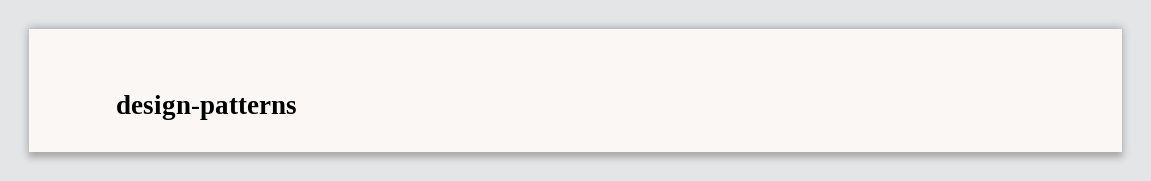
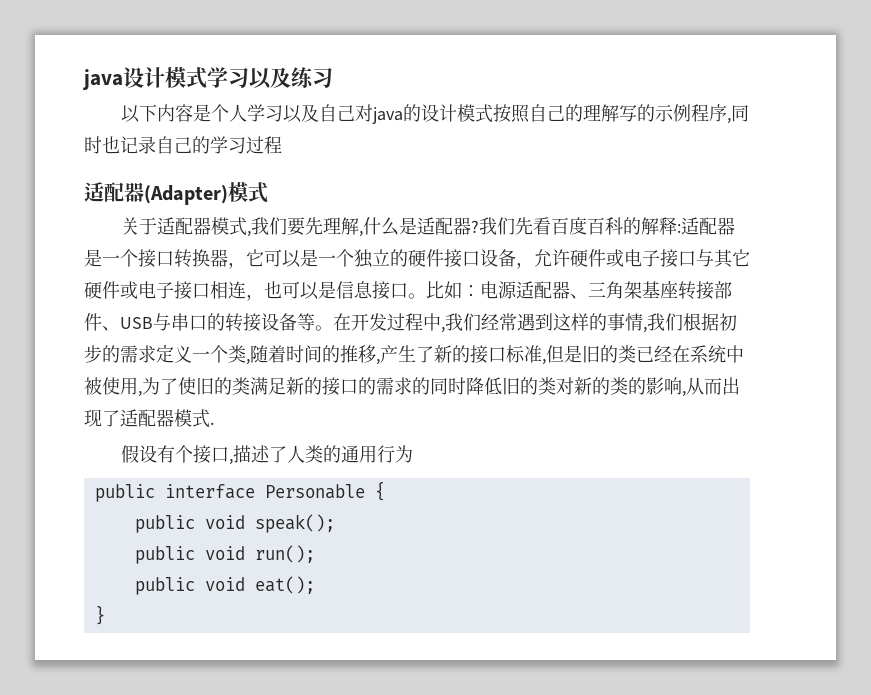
- design-patterns
+ java设计模式学习以及练习
+ 以下内容是个人学习以及自己对java的设计模式按照自己的理解写的示例程序,同时也记录自己的学习过程
+ 适配器(Adapter)模式
+ 关于适配器模式,我们要先理解,什么是适配器?我们先看百度百科的解释:适配器是一个接口转换器，它可以是一个独立的硬件接口设备，允许硬件或电子接口与其它硬件或电子接口相连，也可以是信息接口。比如：电源适配器、三角架基座转接部件、USB与串口的转接设备等。在开发过程中,我们经常遇到这样的事情,我们根据初步的需求定义一个类,随着时间的推移,产生了新的接口标准,但是旧的类已经在系统中被使用,为了使旧的类满足新的接口的需求的同时降低旧的类对新的类的影响,从而出现了适配器模式.
+ 假设有个接口,描述了人类的通用行为
+ public interface Personable {
+ public void speak();
+ public void run();
+ public void eat();
+ }

